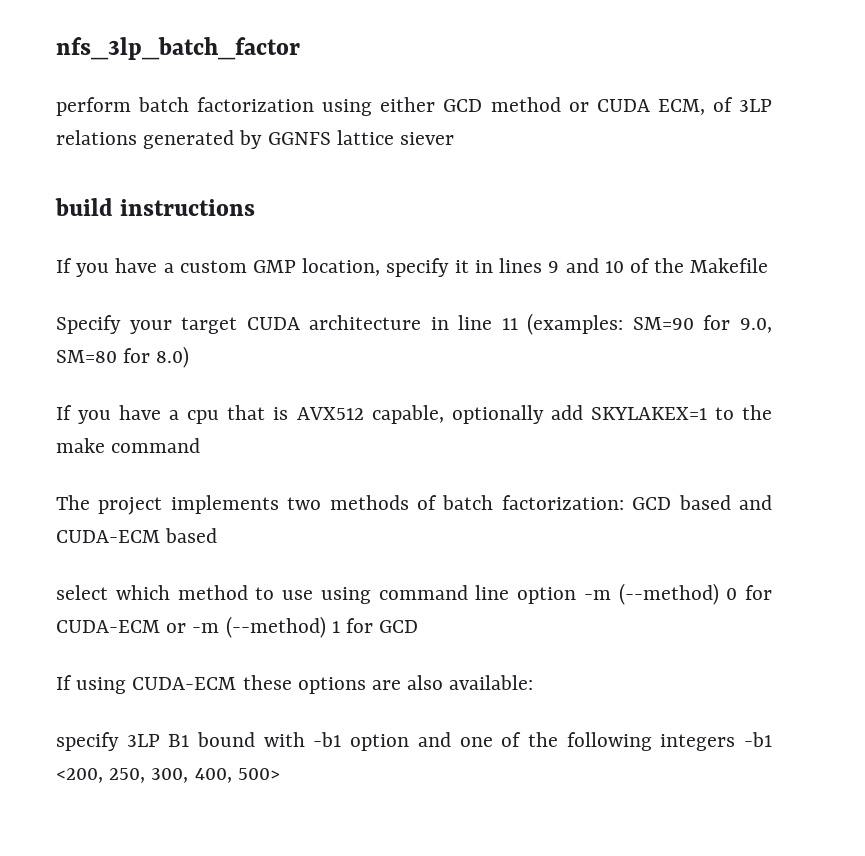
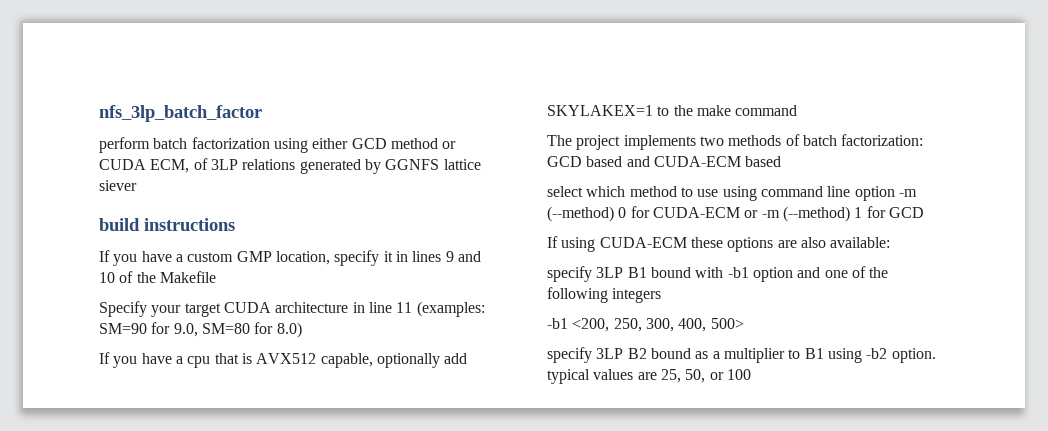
- specify 3LP B1 bound with -b1 option and one of the following integers -b1 <200, 250, 300, 400, 500>
+ specify 3LP B1 bound with -b1 option and one of the following integers
+ -b1 <200, 250, 300, 400, 500>
+ specify 3LP B2 bound as a multiplier to B1 using -b2 option. typical values are 25, 50, or 100

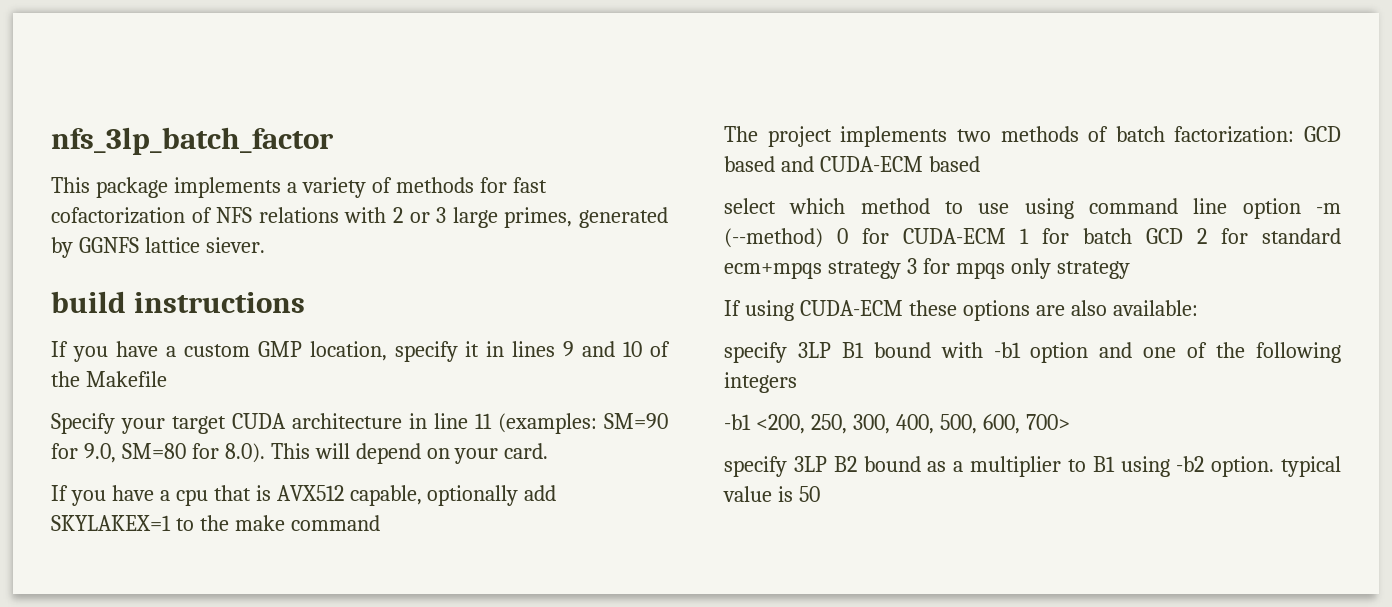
- perform batch factorization using either GCD method or CUDA ECM, of 3LP relations generated by GGNFS lattice siever
+ This package implements a variety of methods for fast cofactorization of NFS relations with 2 or 3 large primes, generated by GGNFS lattice siever.
- Specify your target CUDA architecture in line 11 (examples: SM=90 for 9.0, SM=80 for 8.0)
+ Specify your target CUDA architecture in line 11 (examples: SM=90 for 9.0, SM=80 for 8.0). This will depend on your card.
- select which method to use using command line option -m (--method) 0 for CUDA-ECM or -m (--method) 1 for GCD
+ select which method to use using command line option -m (--method) 0 for CUDA-ECM 1 for batch GCD 2 for standard ecm+mpqs strategy 3 for mpqs only strategy
- -b1 <200, 250, 300, 400, 500>
+ -b1 <200, 250, 300, 400, 500, 600, 700>
- specify 3LP B2 bound as a multiplier to B1 using -b2 option. typical values are 25, 50, or 100
+ specify 3LP B2 bound as a multiplier to B1 using -b2 option. typical value is 50

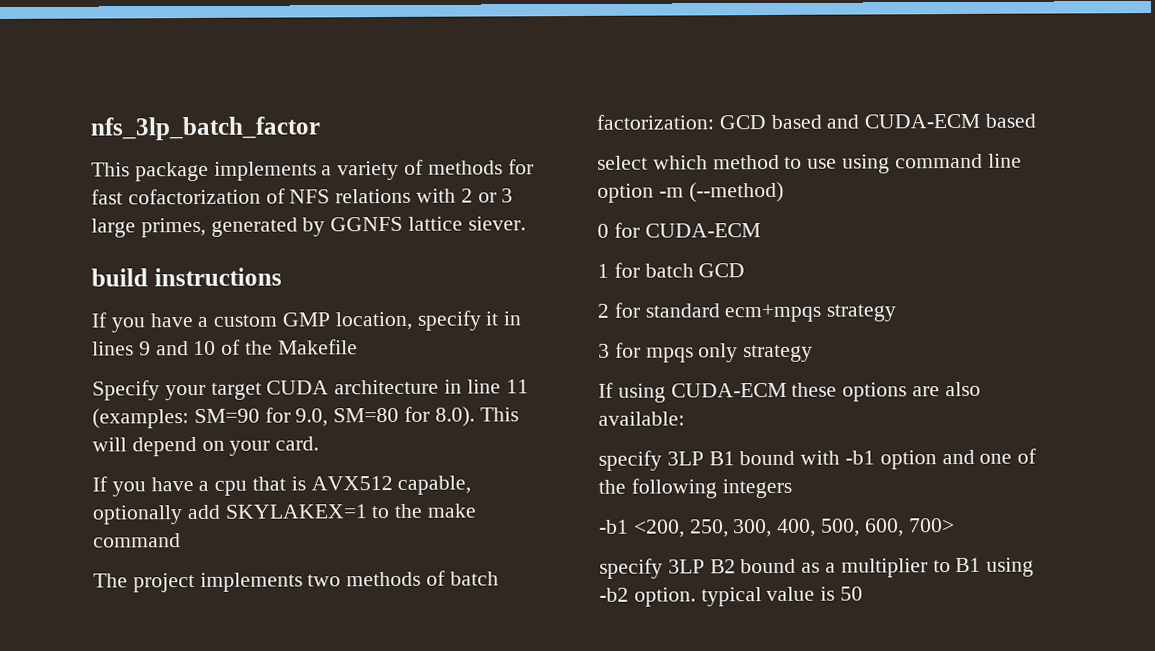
- select which method to use using command line option -m (--method) 0 for CUDA-ECM 1 for batch GCD 2 for standard ecm+mpqs strategy 3 for mpqs only strategy
+ select which method to use using command line option -m (--method)
+ 0 for CUDA-ECM
+ 1 for batch GCD
+ 2 for standard ecm+mpqs strategy
+ 3 for mpqs only strategy

